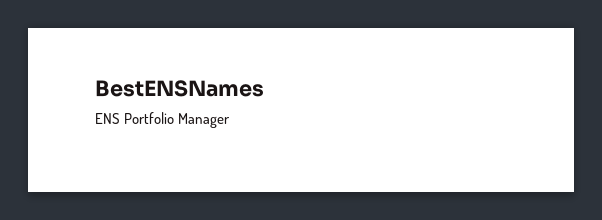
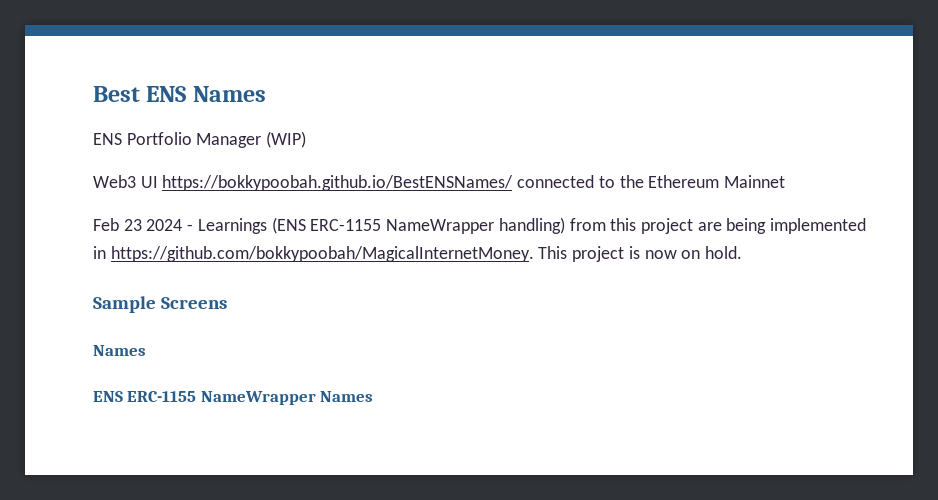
- BestENSNames
+ Best ENS Names
- ENS Portfolio Manager
+ ENS Portfolio Manager (WIP)
+ Web3 UI https://bokkypoobah.github.io/BestENSNames/ connected to the Ethereum Mainnet
+ Feb 23 2024 - Learnings (ENS ERC-1155 NameWrapper handling) from this project are being implemented in https://github.com/bokkypoobah/MagicalInternetMoney. This project is now on hold.
+ Sample Screens
+ Names
+ ENS ERC-1155 NameWrapper Names

